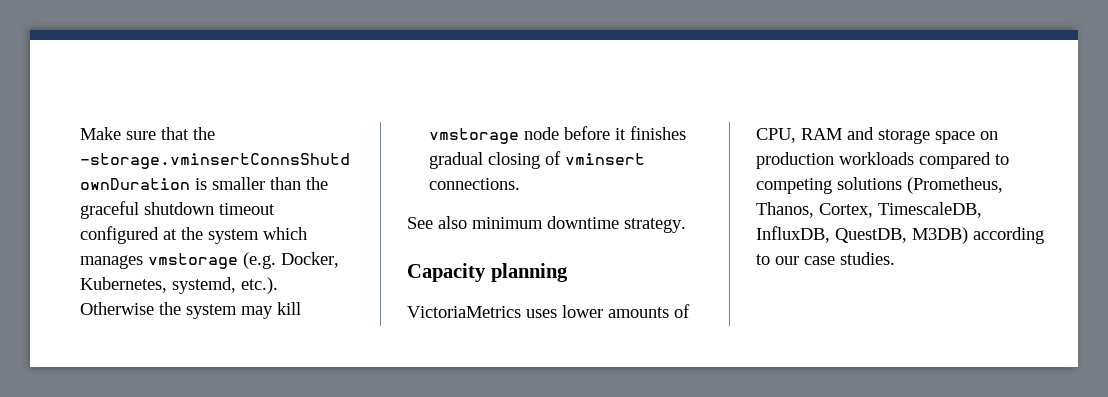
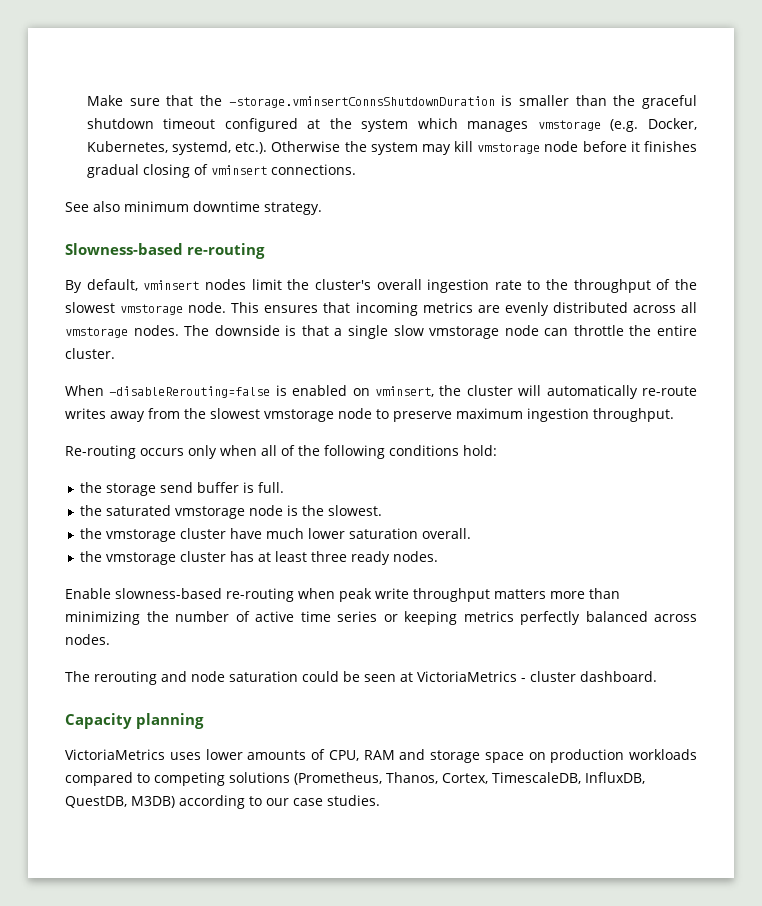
+ Slowness-based re-routing
+ By default, vminsert nodes limit the cluster's overall ingestion rate to the throughput of the slowest vmstorage node. This ensures that incoming metrics are evenly distributed across all vmstorage nodes. The downside is that a single slow vmstorage node can throttle the entire cluster.
+ When -disableRerouting=false is enabled on vminsert, the cluster will automatically re-route writes away from the slowest vmstorage node to preserve maximum ingestion throughput.
+ Re-routing occurs only when all of the following conditions hold:
+ the storage send buffer is full.
+ the saturated vmstorage node is the slowest.
+ the vmstorage cluster have much lower saturation overall.
+ the vmstorage cluster has at least three ready nodes.
+ Enable slowness-based re-routing when peak write throughput matters more than minimizing the number of active time series or keeping metrics perfectly balanced across nodes.
+ The rerouting and node saturation could be seen at VictoriaMetrics - cluster dashboard.

